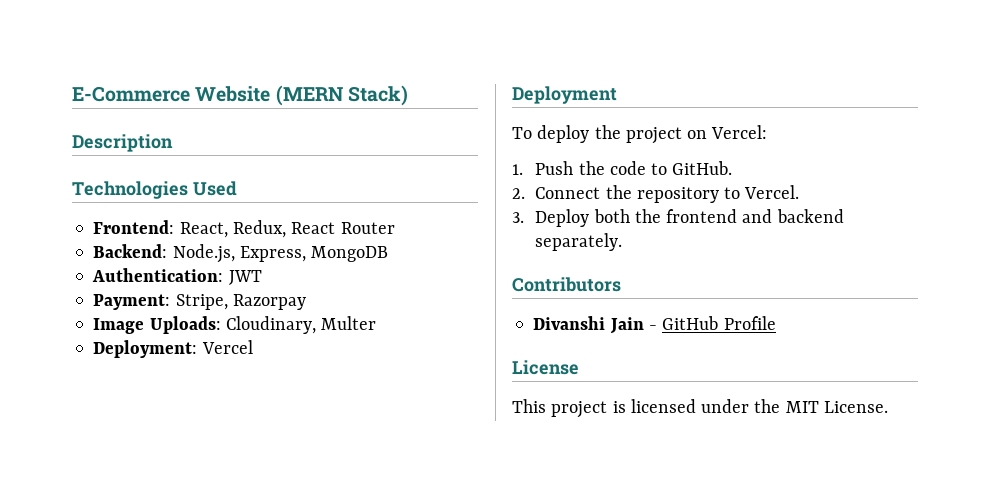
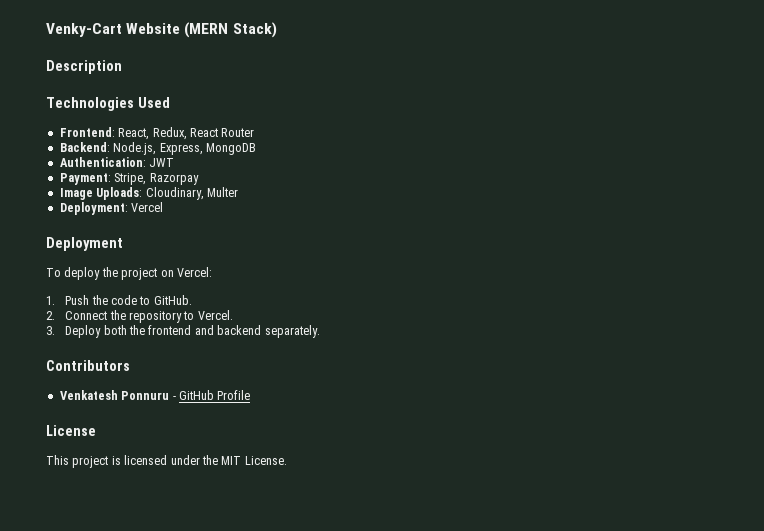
- E-Commerce Website (MERN Stack)
+ Venky-Cart Website (MERN Stack)
- Divanshi Jain - GitHub Profile
+ Venkatesh Ponnuru - GitHub Profile

